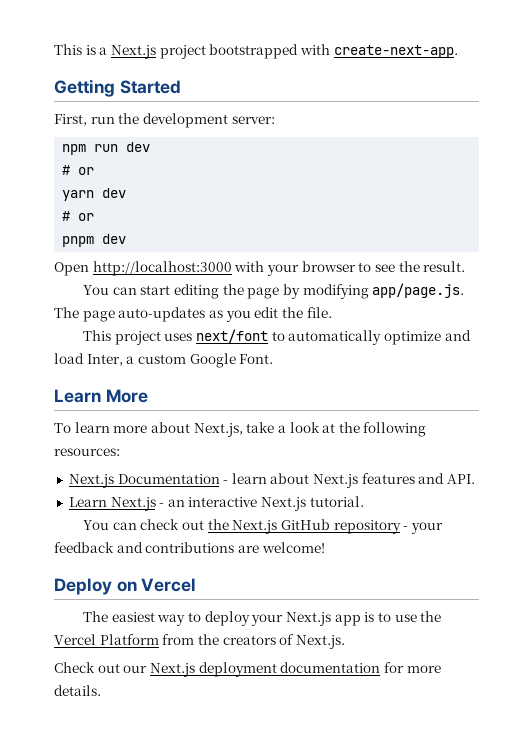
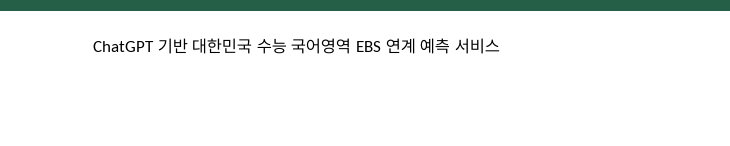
- This is a Next.js project bootstrapped with create-next-app.
- Getting Started
- First, run the development server:
- npm run dev
- # or
- yarn dev
- # or
- pnpm dev
- Open http://localhost:3000 with your browser to see the result.
- You can start editing the page by modifying app/page.js. The page auto-updates as you edit the file.
- This project uses next/font to automatically optimize and load Inter, a custom Google Font.
- Learn More
- To learn more about Next.js, take a look at the following resources:
- Next.js Documentation - learn about Next.js features and API.
- Learn Next.js - an interactive Next.js tutorial.
- You can check out the Next.js GitHub repository - your feedback and contributions are welcome!
- Deploy on Vercel
- The easiest way to deploy your Next.js app is to use the Vercel Platform from the creators of Next.js.
- Check out our Next.js deployment documentation for more details.
+ ChatGPT 기반 대한민국 수능 국어영역 EBS 연계 예측 서비스

